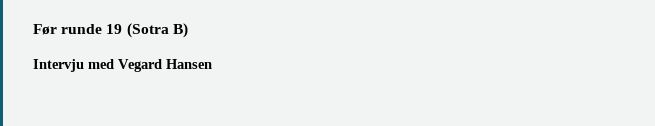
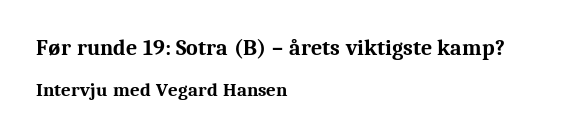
- Før runde 19 (Sotra B)
+ Før runde 19: Sotra (B) – årets viktigste kamp?

